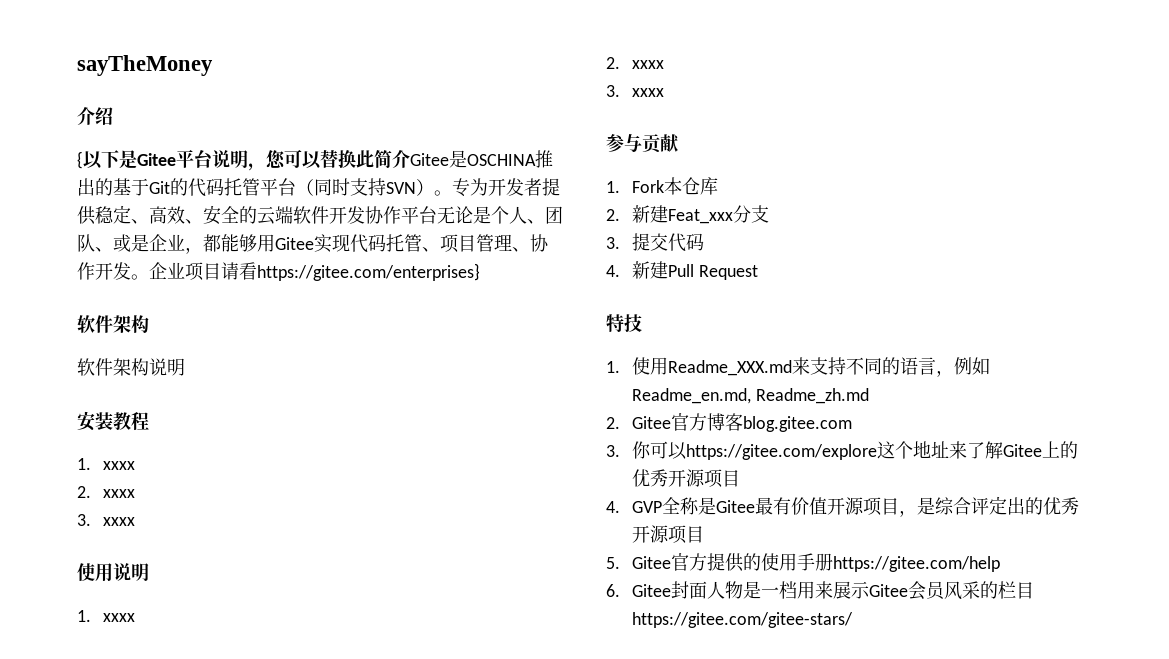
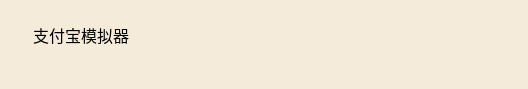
- sayTheMoney
- 介绍
- {以下是Gitee平台说明，您可以替换此简介Gitee是OSCHINA推出的基于Git的代码托管平台（同时支持SVN）。专为开发者提供稳定、高效、安全的云端软件开发协作平台无论是个人、团队、或是企业，都能够用Gitee实现代码托管、项目管理、协作开发。企业项目请看https://gitee.com/enterprises}
- 软件架构
- 软件架构说明
- 安装教程
- 1. xxxx
- 2. xxxx
- 3. xxxx
- 使用说明
- 1. xxxx
- 2. xxxx
- 3. xxxx
- 参与贡献
- 1. Fork本仓库
- 2.新建Feat_xxx分支
- 3.提交代码
- 4.新建Pull Request
- 特技
- 1.使用Readme_XXX.md来支持不同的语言，例如Readme_en.md, Readme_zh.md
- 2. Gitee官方博客blog.gitee.com
- 3.你可以https://gitee.com/explore这个地址来了解Gitee上的优秀开源项目
- 4. GVP全称是Gitee最有价值开源项目，是综合评定出的优秀开源项目
- 5. Gitee官方提供的使用手册https://gitee.com/help
- 6. Gitee封面人物是一档用来展示Gitee会员风采的栏目https://gitee.com/gitee-stars/
+ 支付宝模拟器

